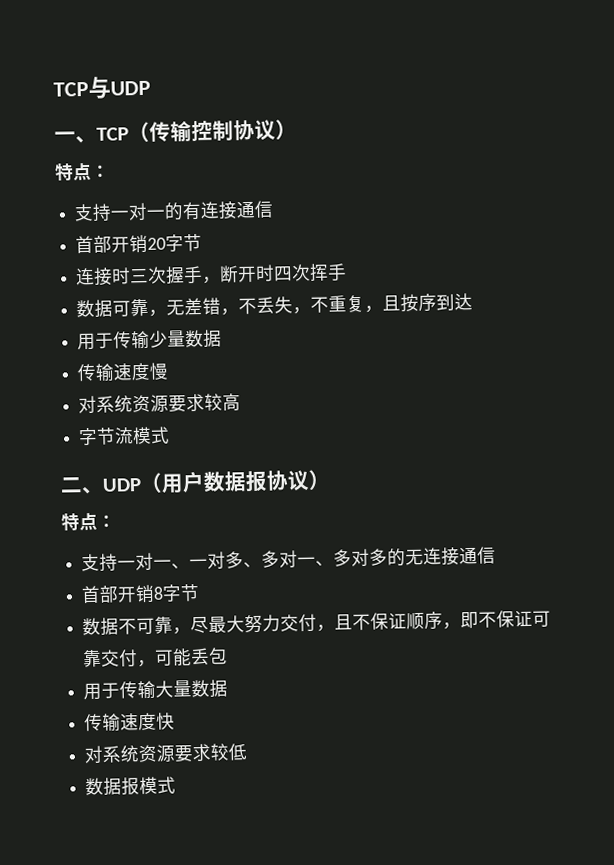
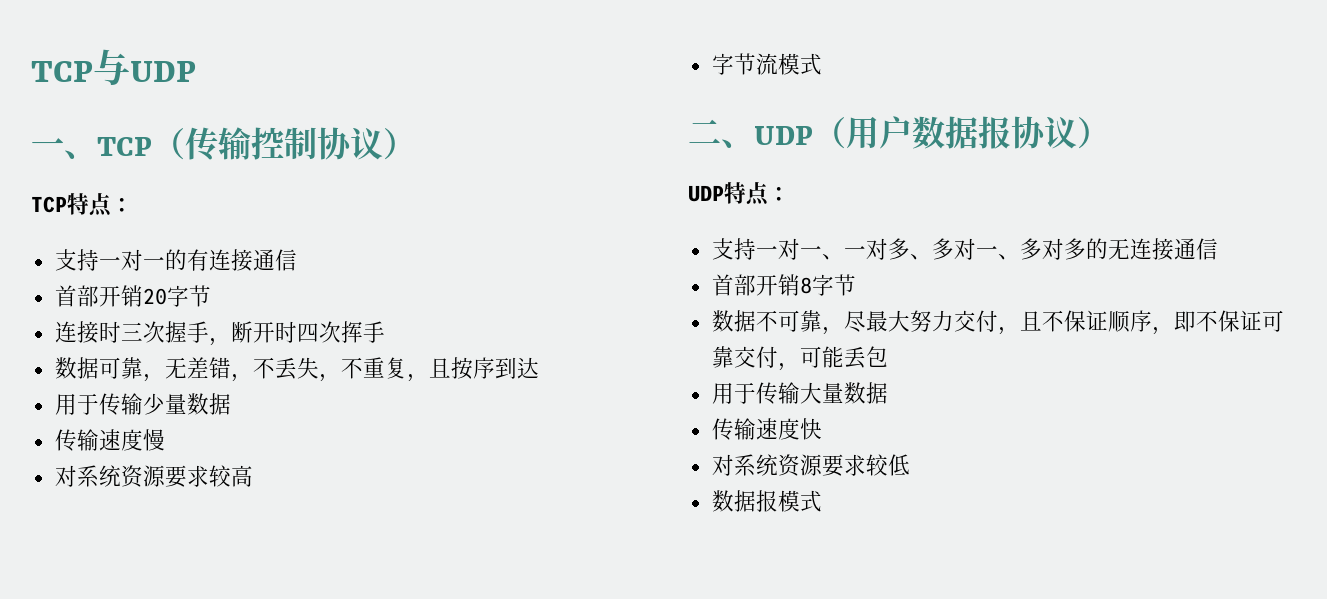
  一、TCP（传输控制协议）
- 特点：
+ TCP特点：
  二、UDP（用户数据报协议）
- 特点：
+ UDP特点：

